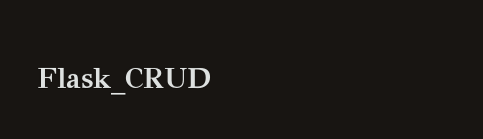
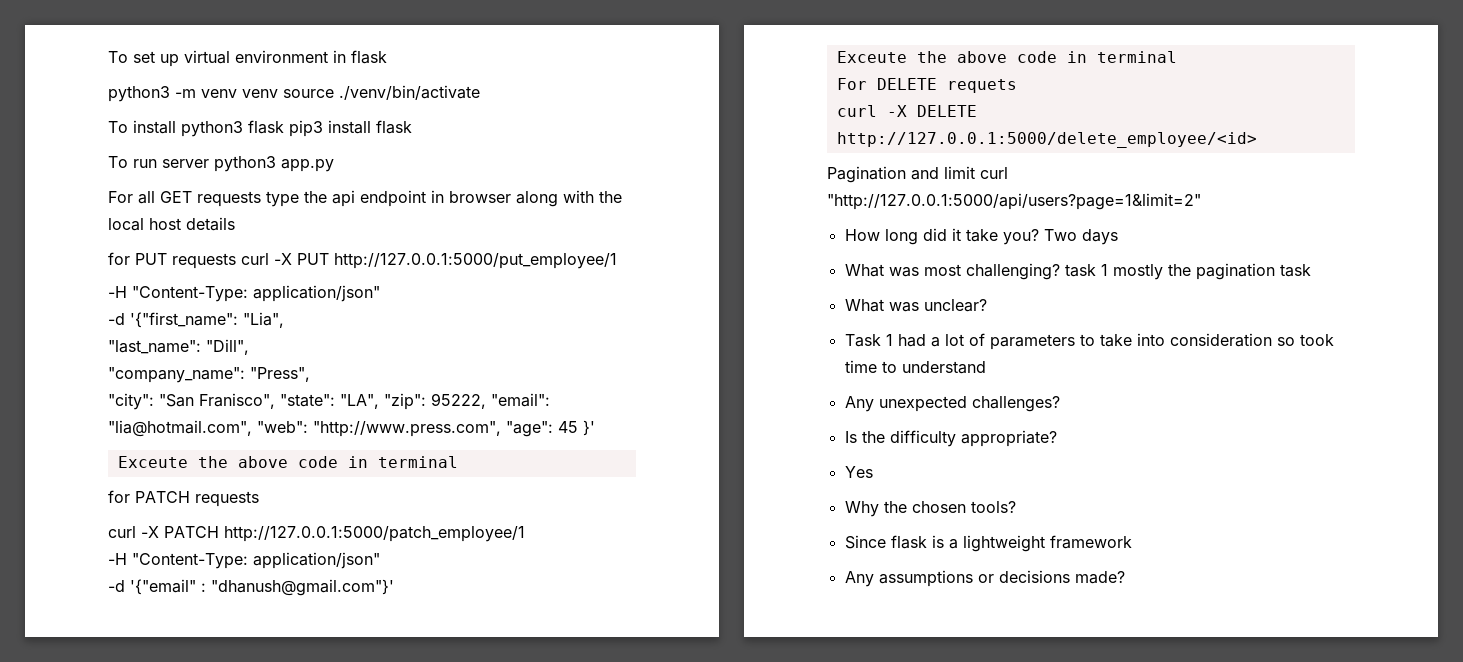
- Flask_CRUD
+ To set up virtual environment in flask
+ python3 -m venv venv source ./venv/bin/activate
+ To install python3 flask pip3 install flask
+ To run server python3 app.py
+ For all GET requests type the api endpoint in browser along with the local host details
+ for PUT requests curl -X PUT http://127.0.0.1:5000/put_employee/1
+ -H "Content-Type: application/json"
+ -d '{"first_name": "Lia",
+ "last_name": "Dill",
+ "company_name": "Press",
+ "city": "San Franisco", "state": "LA", "zip": 95222, "email": "lia@hotmail.com", "web": "http://www.press.com", "age": 45 }'
+ Exceute the above code in terminal
+ for PATCH requests
+ curl -X PATCH http://127.0.0.1:5000/patch_employee/1
+ -H "Content-Type: application/json"
+ -d '{"email" : "dhanush@gmail.com"}'
+ Exceute the above code in terminal
+ For DELETE requets
+ curl -X DELETE http://127.0.0.1:5000/delete_employee/<id>
+ Pagination and limit curl "http://127.0.0.1:5000/api/users?page=1&limit=2"
+ How long did it take you? Two days
+ What was most challenging? task 1 mostly the pagination task
+ What was unclear?
+ Task 1 had a lot of parameters to take into consideration so took time to understand
+ Any unexpected challenges?
+ Is the difficulty appropriate?
+ Yes
+ Why the chosen tools?
+ Since flask is a lightweight framework
+ Any assumptions or decisions made?

